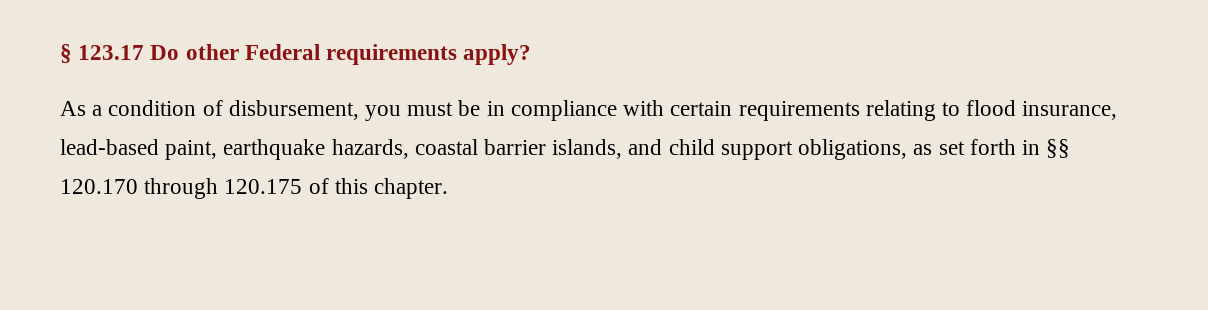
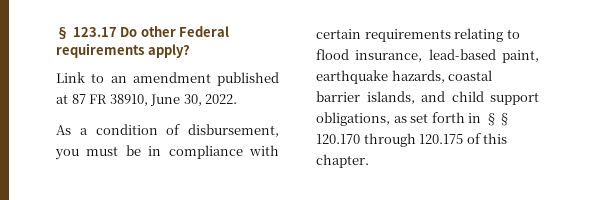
+ Link to an amendment published at 87 FR 38910, June 30, 2022.

